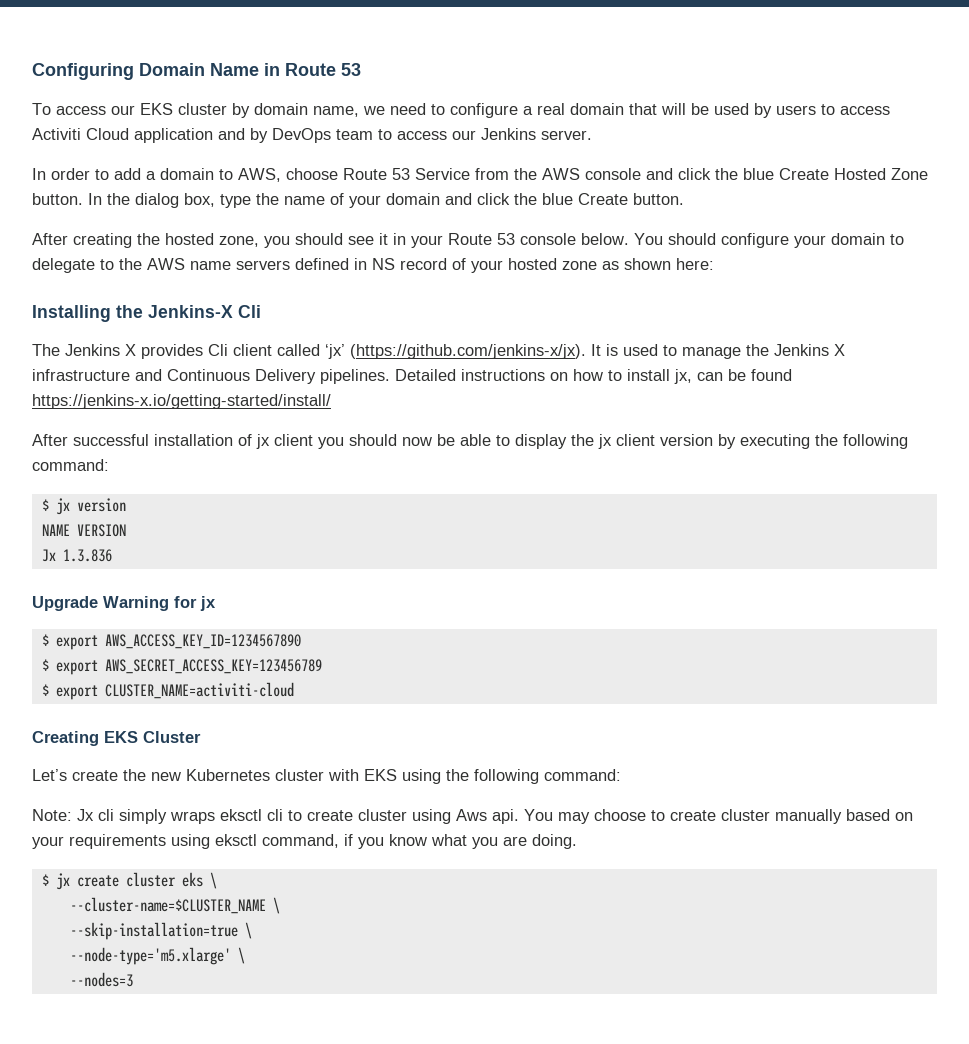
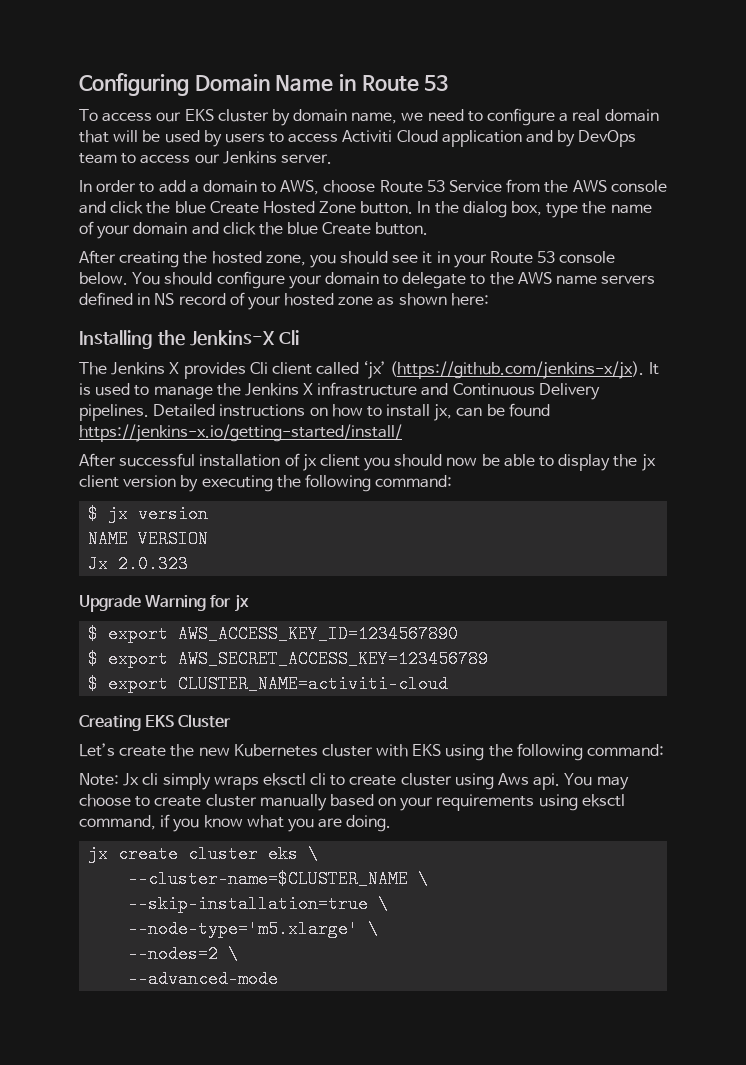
- Jx 1.3.836
+ Jx 2.0.323
- $ jx create cluster eks \
+ jx create cluster eks \
- --nodes=3
+ --nodes=2 \
+ --advanced-mode

